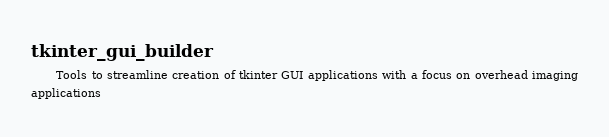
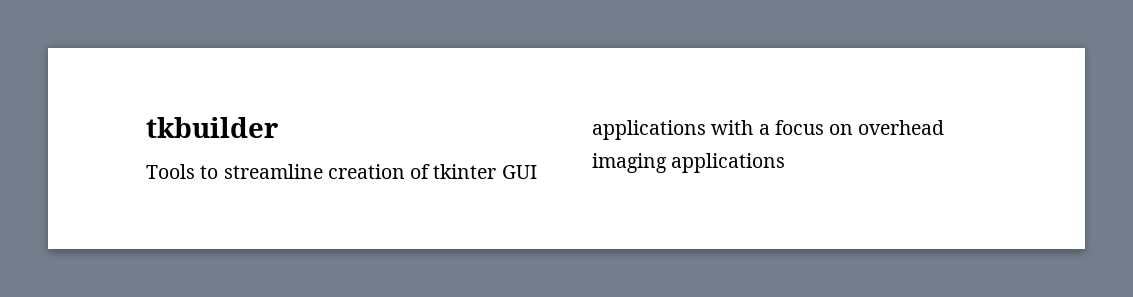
- tkinter_gui_builder
+ tkbuilder

